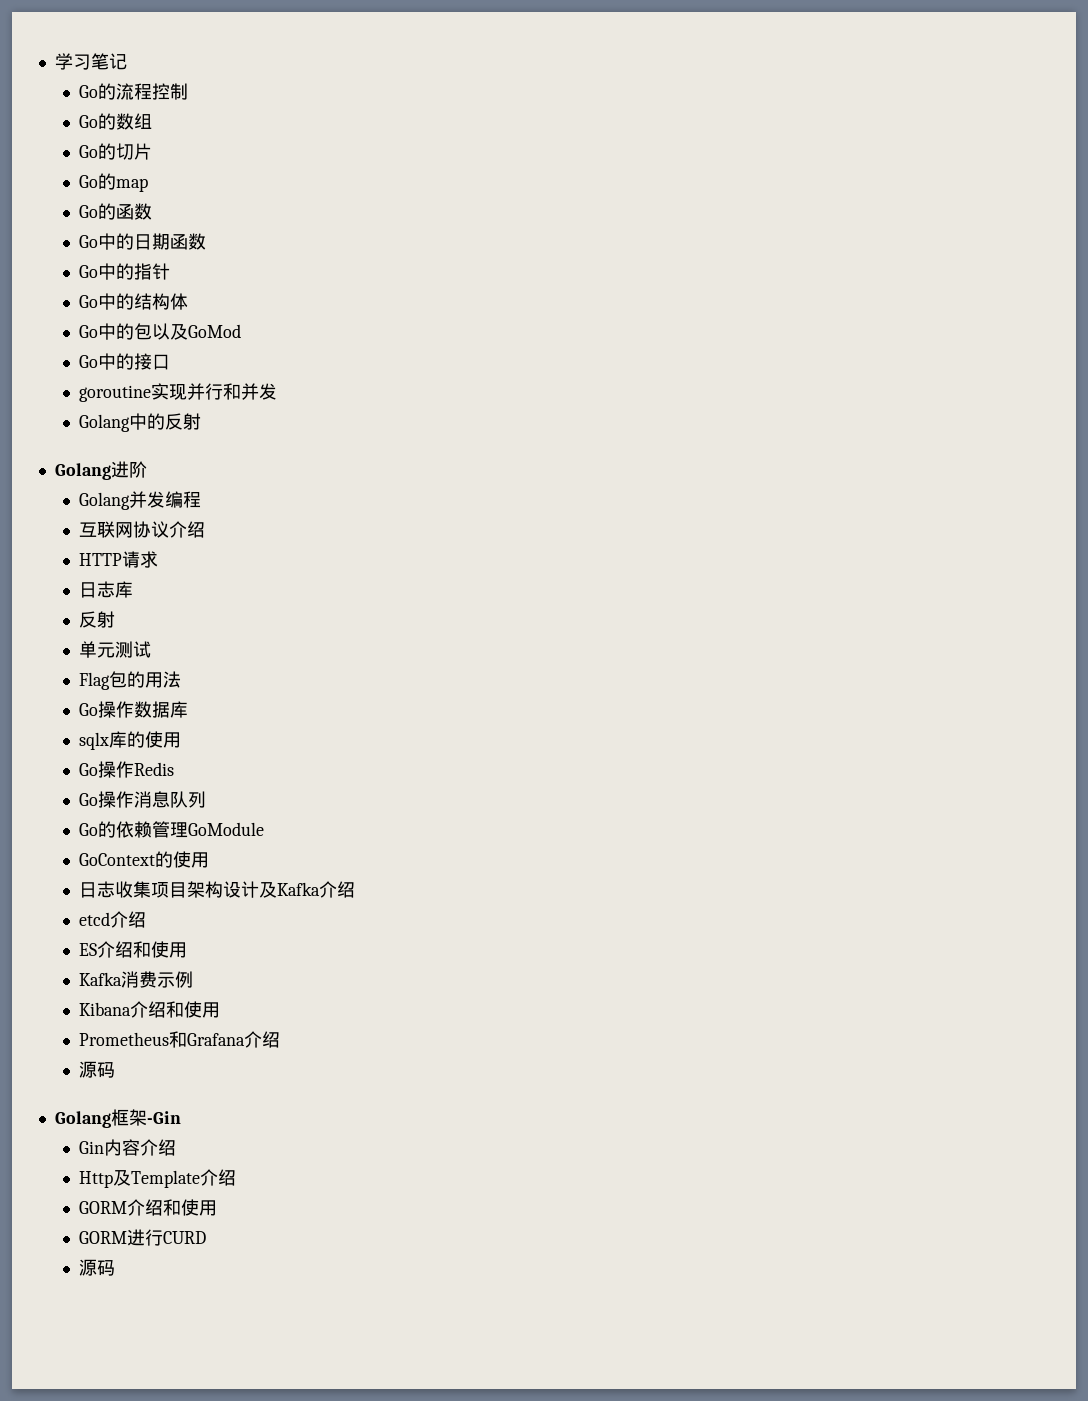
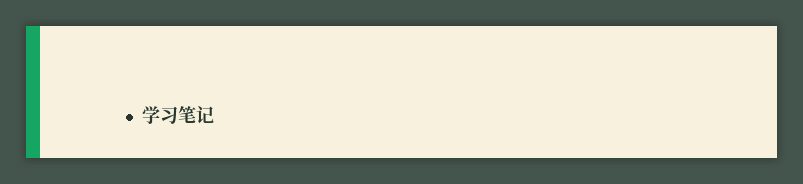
- Go的流程控制
- Go的数组
- Go的切片
- Go的map
- Go的函数
- Go中的日期函数
- Go中的指针
- Go中的结构体
- Go中的包以及GoMod
- Go中的接口
- goroutine实现并行和并发
- Golang中的反射
- Golang进阶
- Golang并发编程
- 互联网协议介绍
- HTTP请求
- 日志库
- 反射
- 单元测试
- Flag包的用法
- Go操作数据库
- sqlx库的使用
- Go操作Redis
- Go操作消息队列
- Go的依赖管理GoModule
- GoContext的使用
- 日志收集项目架构设计及Kafka介绍
- etcd介绍
- ES介绍和使用
- Kafka消费示例
- Kibana介绍和使用
- Prometheus和Grafana介绍
- 源码
- Golang框架-Gin
- Gin内容介绍
- Http及Template介绍
- GORM介绍和使用
- GORM进行CURD
- 源码

